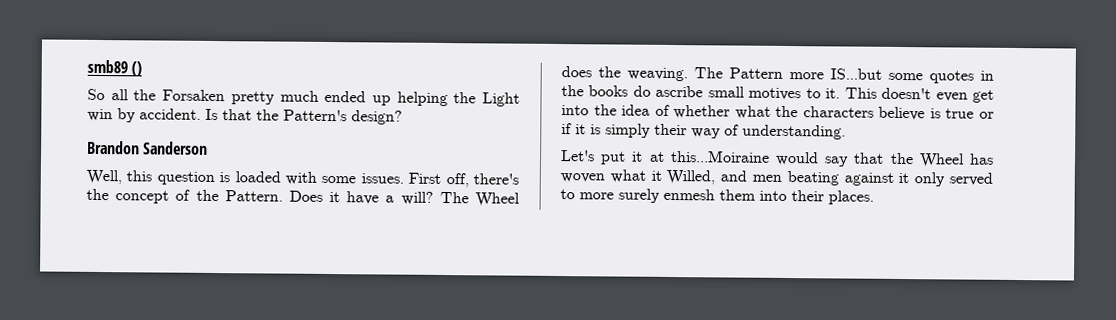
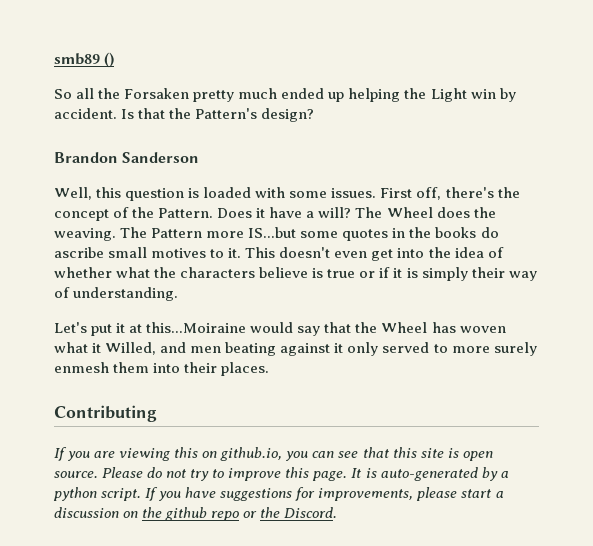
+ Contributing
+ If you are viewing this on github.io, you can see that this site is open source. Please do not try to improve this page. It is auto-generated by a python script. If you have suggestions for improvements, please start a discussion on the github repo or the Discord.

